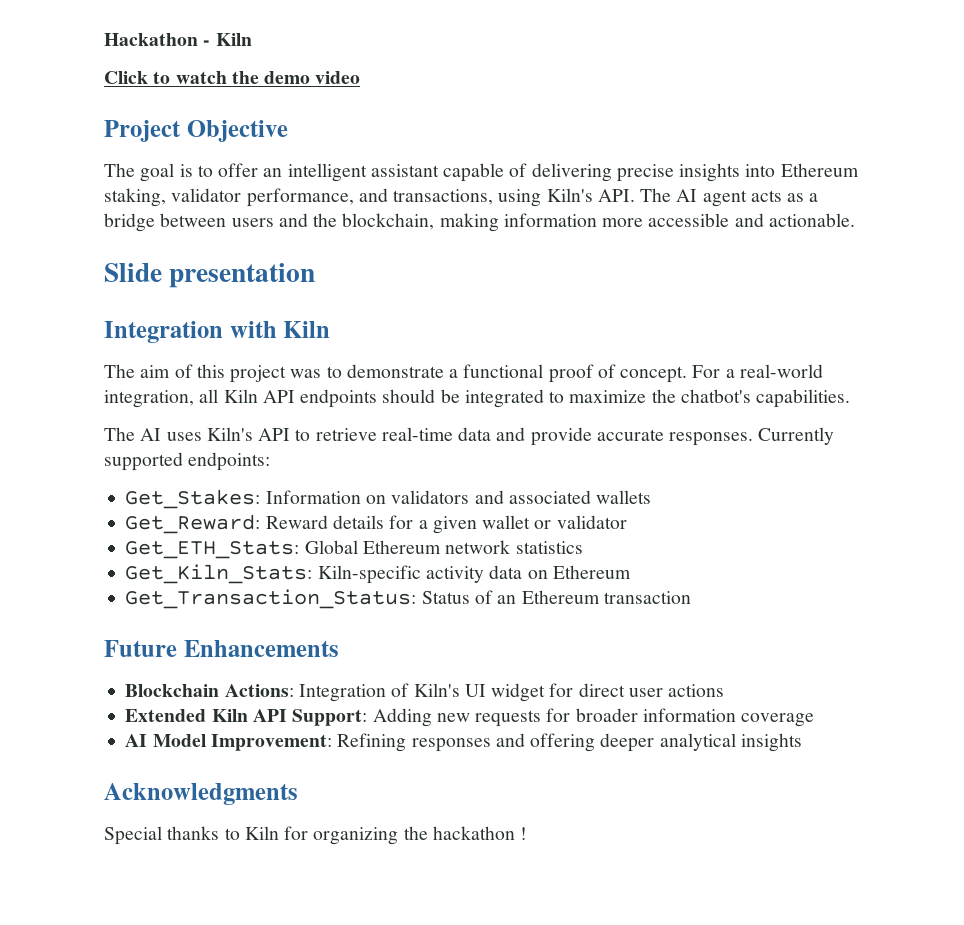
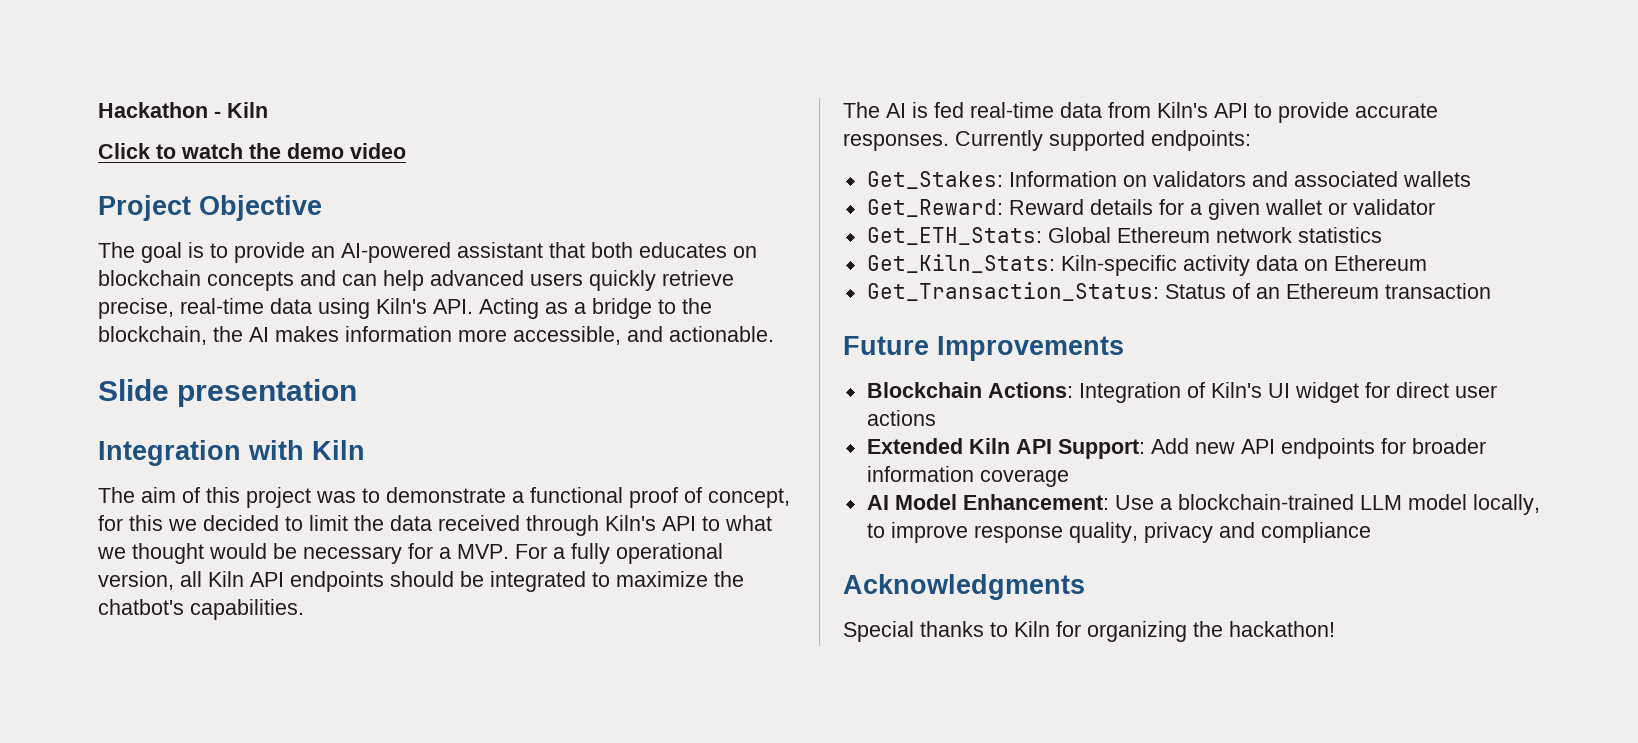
- The goal is to offer an intelligent assistant capable of delivering precise insights into Ethereum staking, validator performance, and transactions, using Kiln's API. The AI agent acts as a bridge between users and the blockchain, making information more accessible and actionable.
+ The goal is to provide an AI-powered assistant that both educates on blockchain concepts and can help advanced users quickly retrieve precise, real-time data using Kiln's API. Acting as a bridge to the blockchain, the AI makes information more accessible, and actionable.
- The aim of this project was to demonstrate a functional proof of concept. For a real-world integration, all Kiln API endpoints should be integrated to maximize the chatbot's capabilities.
+ The aim of this project was to demonstrate a functional proof of concept, for this we decided to limit the data received through Kiln's API to what we thought would be necessary for a MVP. For a fully operational version, all Kiln API endpoints should be integrated to maximize the chatbot's capabilities.
- The AI uses Kiln's API to retrieve real-time data and provide accurate responses.
+ The AI is fed real-time data from Kiln's API to provide accurate responses.
- Future Enhancements
+ Future Improvements
- Extended Kiln API Support: Adding new requests for broader information coverage
+ Extended Kiln API Support: Add new API endpoints for broader information coverage
- AI Model Improvement: Refining responses and offering deeper analytical insights
+ AI Model Enhancement: Use a blockchain-trained LLM model locally, to improve response quality, privacy and compliance
- Special thanks to Kiln for organizing the hackathon !
+ Special thanks to Kiln for organizing the hackathon!

